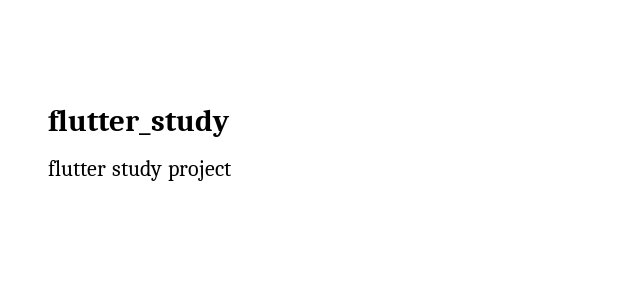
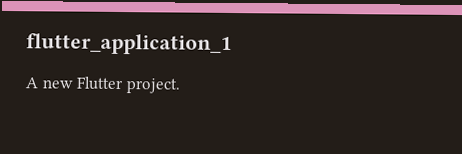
- flutter_study
- flutter study project
+ flutter_application_1
+ A new Flutter project.

